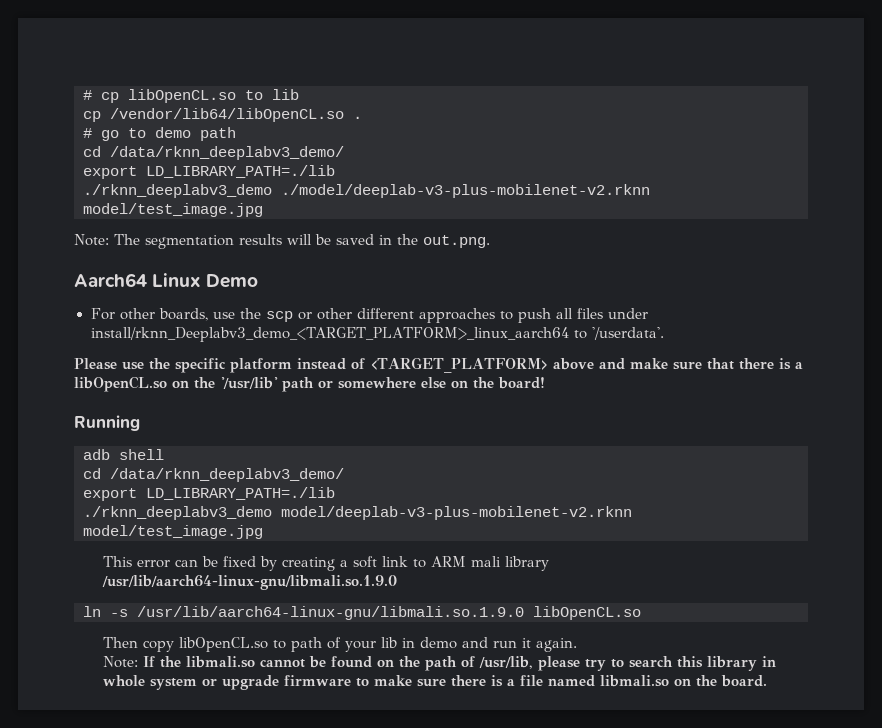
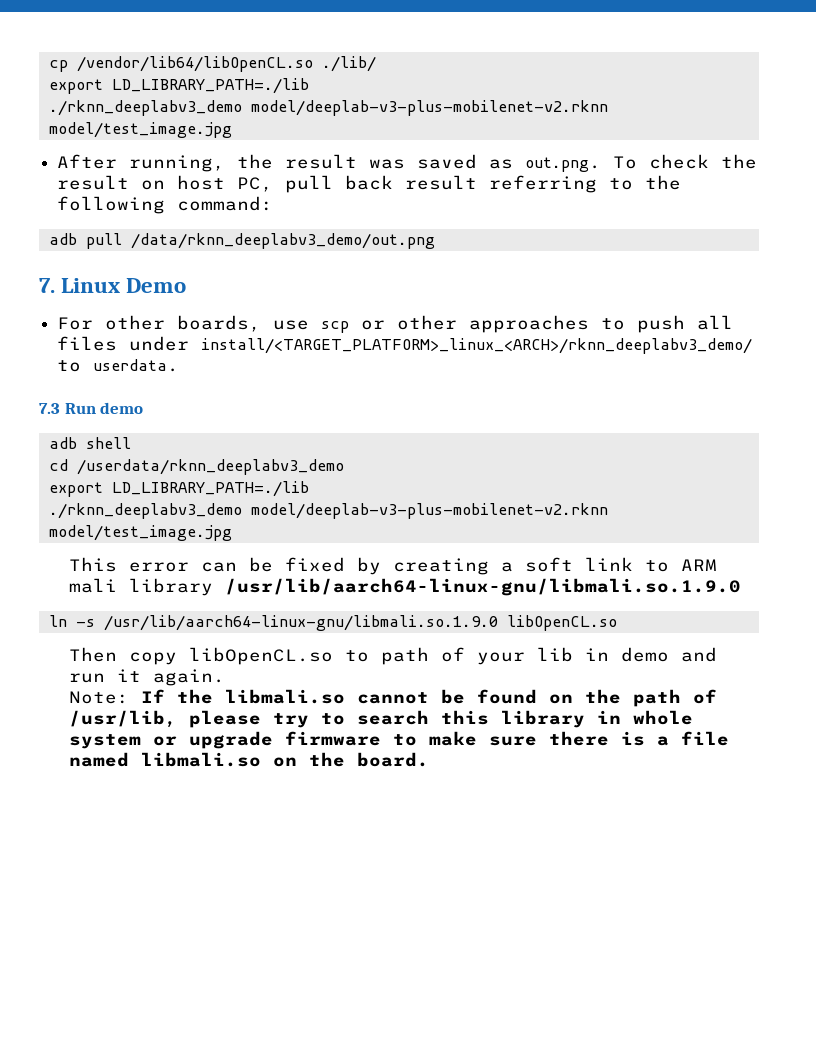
- # cp libOpenCL.so to lib
- cp /vendor/lib64/libOpenCL.so .
- # go to demo path
- cd /data/rknn_deeplabv3_demo/
+ cp /vendor/lib64/libOpenCL.so ./lib/
  export LD_LIBRARY_PATH=./lib
- ./rknn_deeplabv3_demo ./model/deeplab-v3-plus-mobilenet-v2.rknn model/test_image.jpg
- Note: The segmentation results will be saved in the out.png.
- Aarch64 Linux Demo
+ ./rknn_deeplabv3_demo model/deeplab-v3-plus-mobilenet-v2.rknn model/test_image.jpg
+ After running, the result was saved as out.png. To check the result on host PC, pull back result referring to the following command:
+ adb pull /data/rknn_deeplabv3_demo/out.png
+ 7. Linux Demo
- For other boards, use the scp or other different approaches to push all files under install/rknn_Deeplabv3_demo_<TARGET_PLATFORM>_linux_aarch64 to '/userdata'.
- Please use the specific platform instead of <TARGET_PLATFORM> above and make sure that there is a libOpenCL.so on the '/usr/lib' path or somewhere else on the board!
- Running
+ For other boards, use scp or other approaches to push all files under install/<TARGET_PLATFORM>_linux_<ARCH>/rknn_deeplabv3_demo/ to userdata.
+ 7.3 Run demo
  adb shell
- cd /data/rknn_deeplabv3_demo/
+ cd /userdata/rknn_deeplabv3_demo

